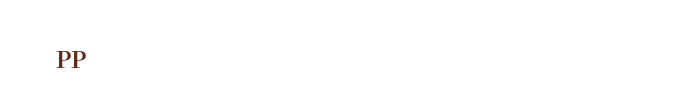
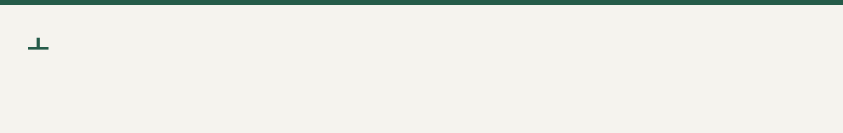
- PP
+ ㅗ

